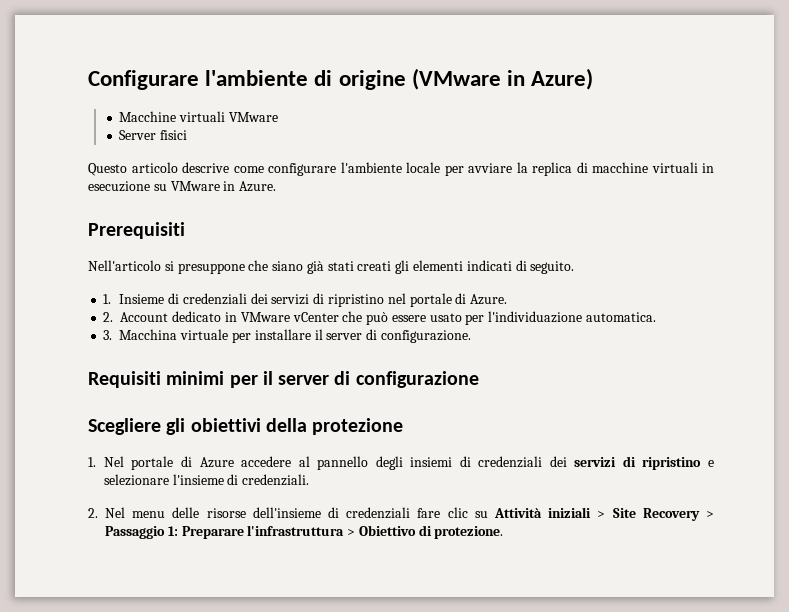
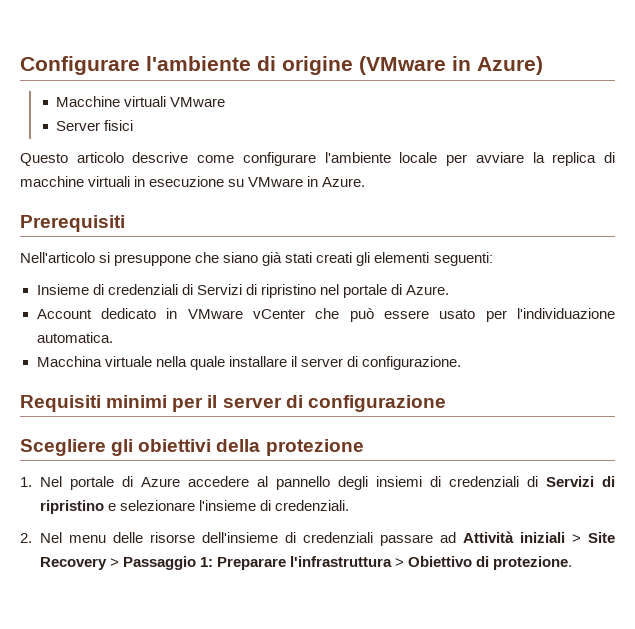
- Nell'articolo si presuppone che siano già stati creati gli elementi indicati di seguito.
- 1. Insieme di credenziali dei servizi di ripristino nel portale di Azure.
+ Nell'articolo si presuppone che siano già stati creati gli elementi seguenti:
+ Insieme di credenziali di Servizi di ripristino nel portale di Azure.
- 2. Account dedicato in VMware vCenter che può essere usato per l'individuazione automatica.
+ Account dedicato in VMware vCenter che può essere usato per l'individuazione automatica.
- 3. Macchina virtuale per installare il server di configurazione.
+ Macchina virtuale nella quale installare il server di configurazione.
- 1. Nel portale di Azure accedere al pannello degli insiemi di credenziali dei servizi di ripristino e selezionare l'insieme di credenziali.
+ 1. Nel portale di Azure accedere al pannello degli insiemi di credenziali di Servizi di ripristino e selezionare l'insieme di credenziali.
- 2. Nel menu delle risorse dell'insieme di credenziali fare clic su Attività iniziali > Site Recovery > Passaggio 1: Preparare l'infrastruttura > Obiettivo di protezione.
+ 2. Nel menu delle risorse dell'insieme di credenziali passare ad Attività iniziali > Site Recovery > Passaggio 1: Preparare l'infrastruttura > Obiettivo di protezione.

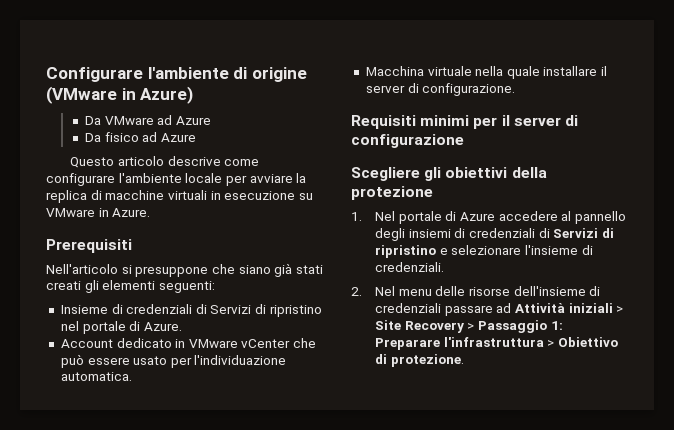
- Macchine virtuali VMware
- Server fisici
+ Da VMware ad Azure
+ Da fisico ad Azure

